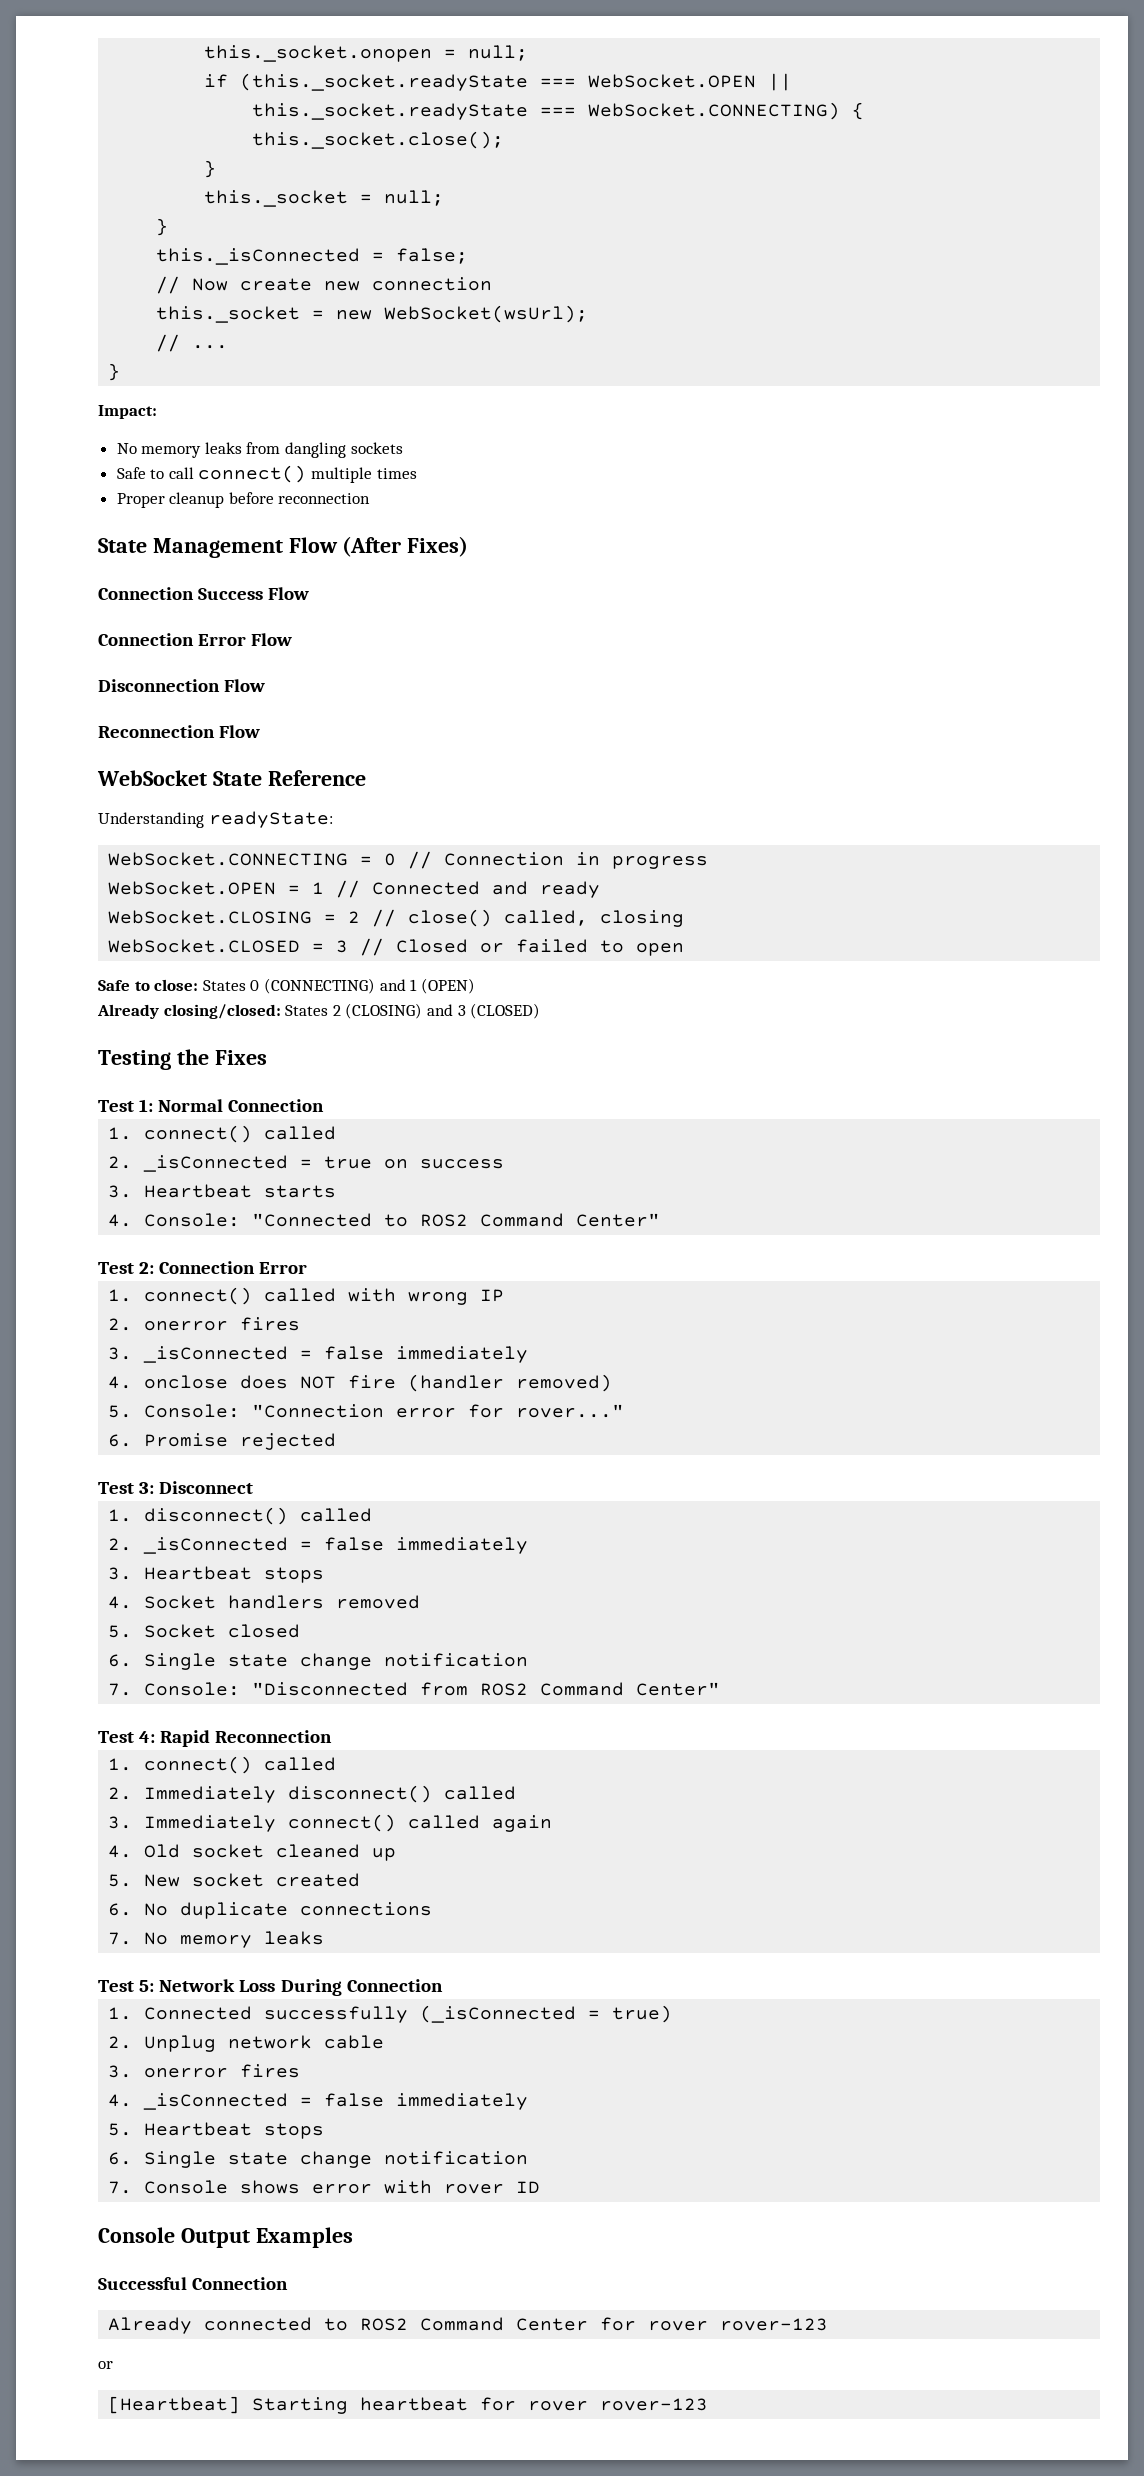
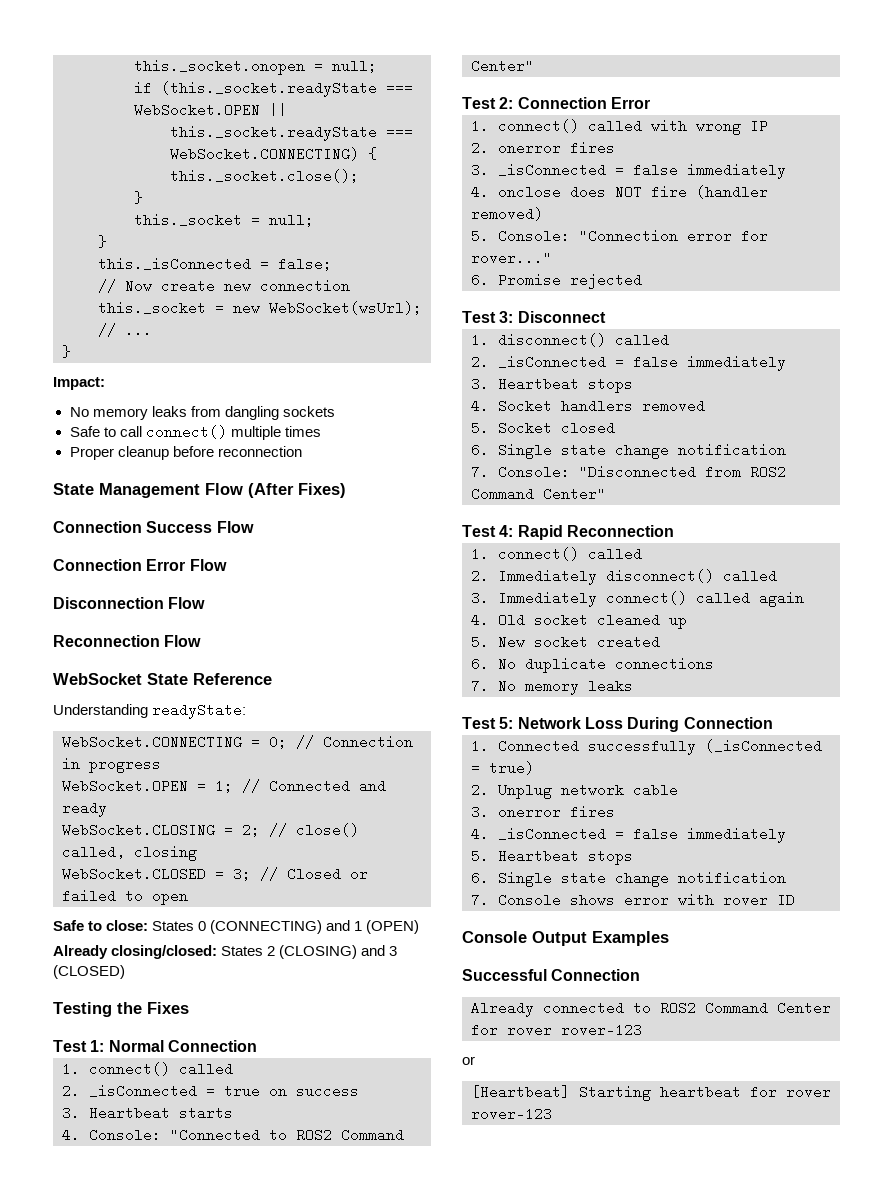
- WebSocket.CONNECTING = 0 // Connection in progress
+ WebSocket.CONNECTING = 0; // Connection in progress
- WebSocket.OPEN = 1 // Connected and ready
+ WebSocket.OPEN = 1; // Connected and ready
- WebSocket.CLOSING = 2 // close() called, closing
+ WebSocket.CLOSING = 2; // close() called, closing
- WebSocket.CLOSED = 3 // Closed or failed to open
+ WebSocket.CLOSED = 3; // Closed or failed to open

